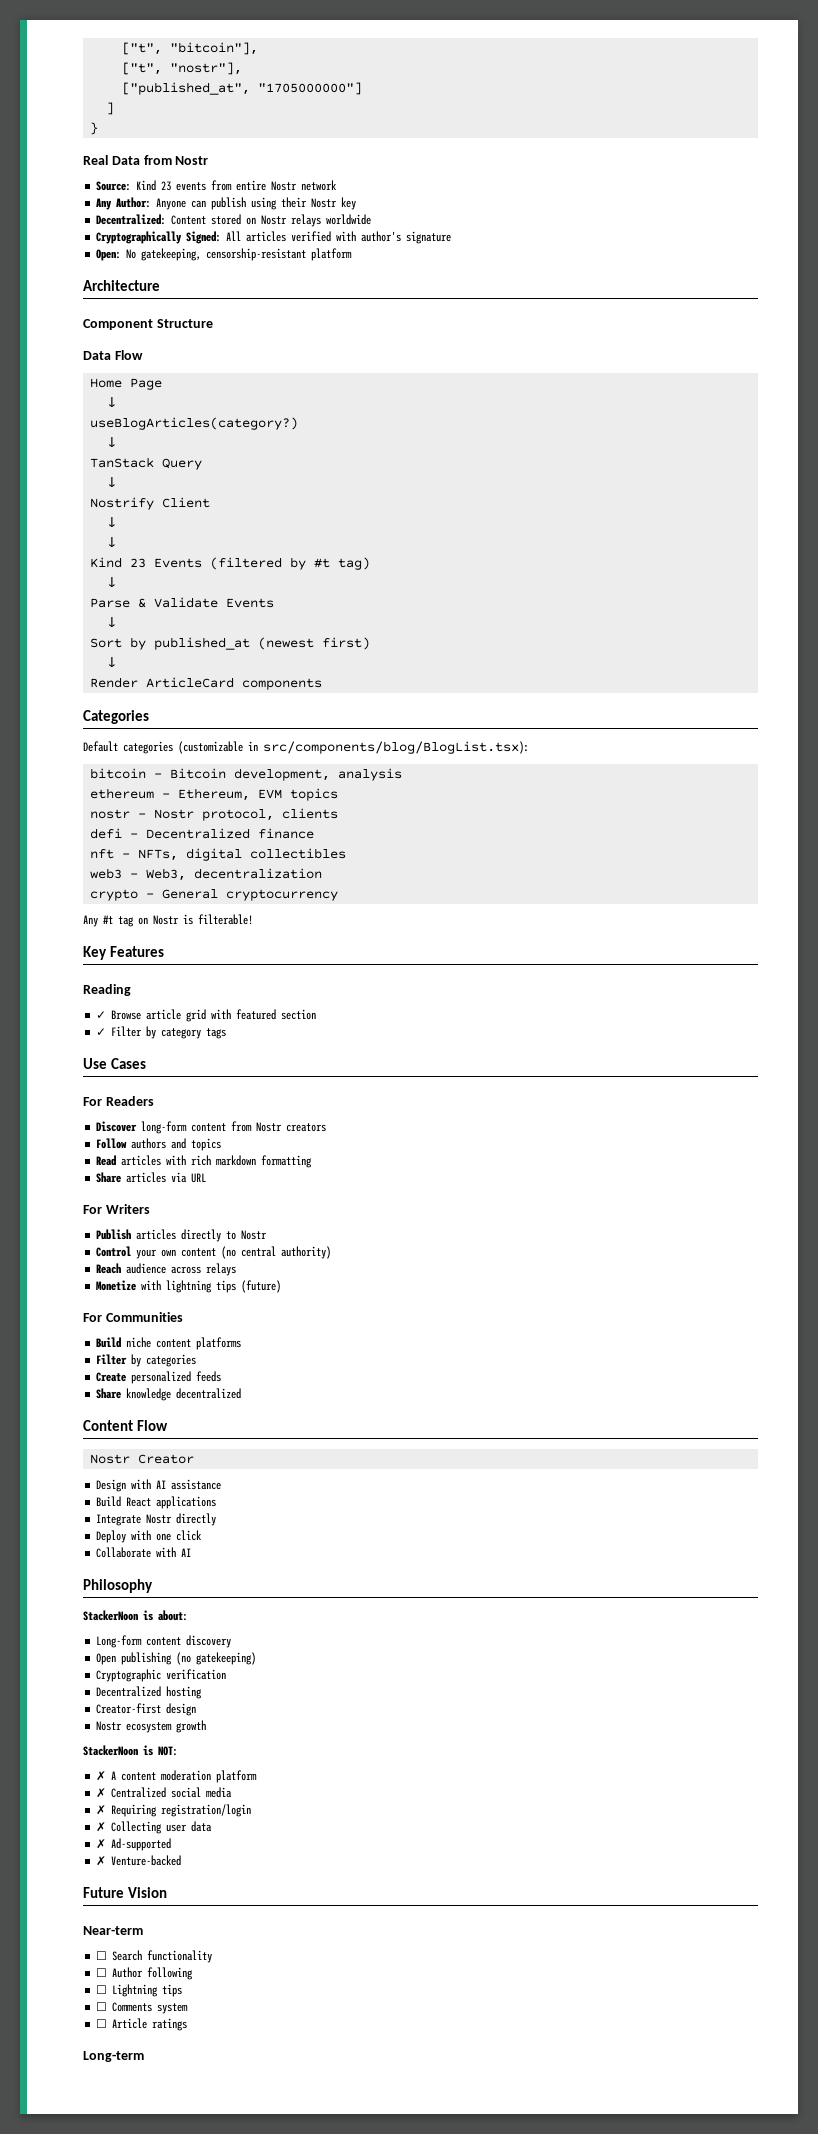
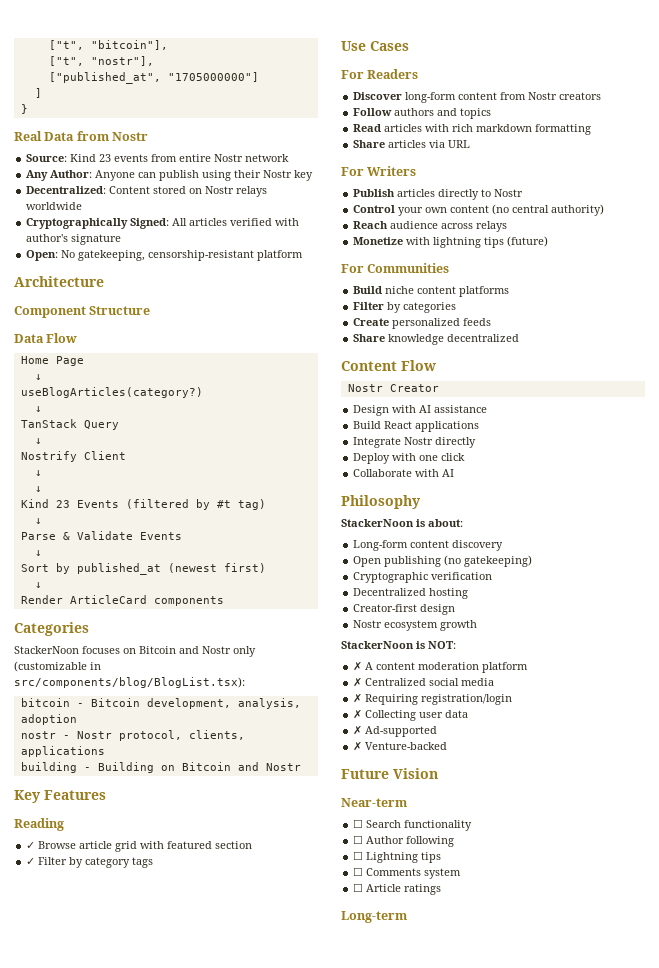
- Default categories (customizable in src/components/blog/BlogList.tsx):
+ StackerNoon focuses on Bitcoin and Nostr only (customizable in src/components/blog/BlogList.tsx):
- bitcoin - Bitcoin development, analysis
- ethereum - Ethereum, EVM topics
- nostr - Nostr protocol, clients
- defi - Decentralized finance
- nft - NFTs, digital collectibles
- web3 - Web3, decentralization
- crypto - General cryptocurrency
- Any #t tag on Nostr is filterable!
+ bitcoin - Bitcoin development, analysis, adoption
+ nostr - Nostr protocol, clients, applications
+ building - Building on Bitcoin and Nostr

